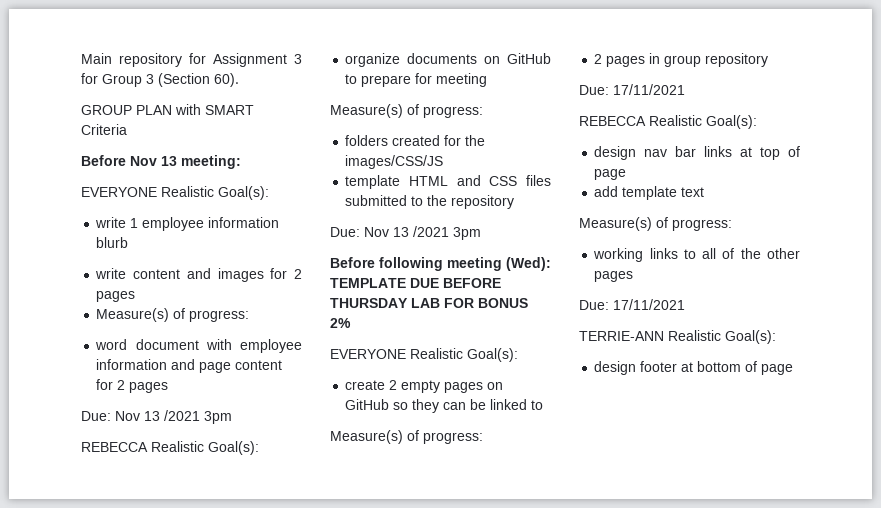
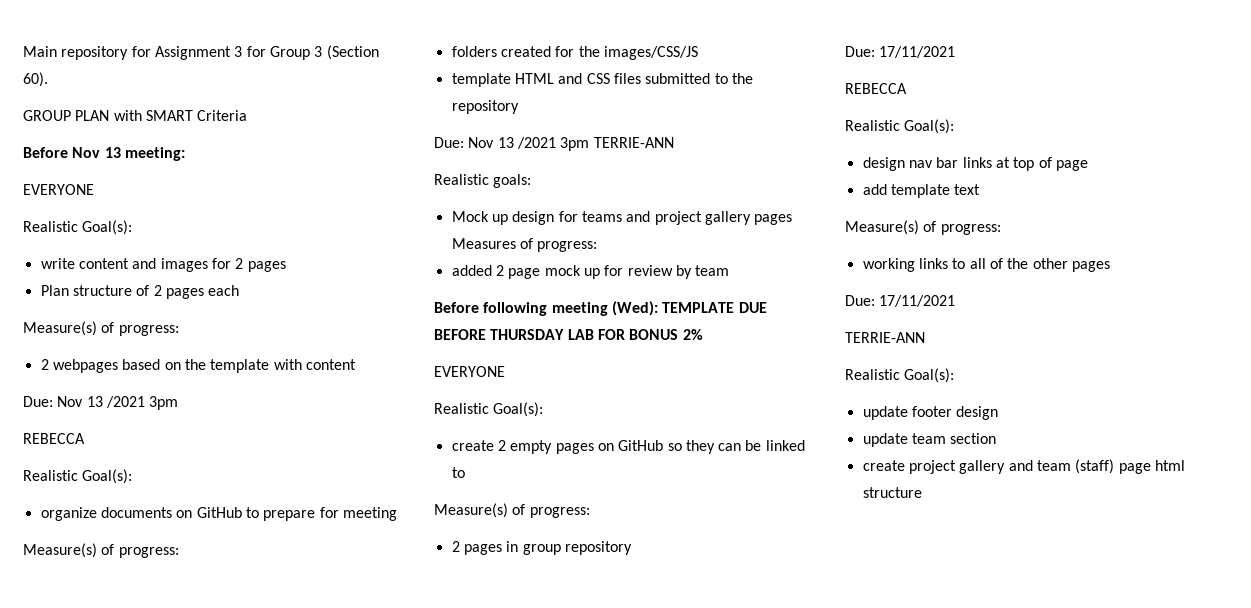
  Before Nov 13 meeting:
- EVERYONE Realistic Goal(s):
- write 1 employee information blurb
+ EVERYONE
+ Realistic Goal(s):
  write content and images for 2 pages
+ Plan structure of 2 pages each
  Measure(s) of progress:
- word document with employee information and page content for 2 pages
+ 2 webpages based on the template with content
  Due: Nov 13 /2021 3pm
- REBECCA Realistic Goal(s):
+ REBECCA
+ Realistic Goal(s):
  template HTML and CSS files submitted to the repository
- Due: Nov 13 /2021 3pm
+ Due: Nov 13 /2021 3pm TERRIE-ANN
+ Realistic goals:
+ Mock up design for teams and project gallery pages Measures of progress:
+ added 2 page mock up for review by team
  Before following meeting (Wed): TEMPLATE DUE BEFORE THURSDAY LAB FOR BONUS 2%
- EVERYONE Realistic Goal(s):
+ EVERYONE
+ Realistic Goal(s):
  2 pages in group repository
  Due: 17/11/2021
- REBECCA Realistic Goal(s):
+ REBECCA
+ Realistic Goal(s):
  working links to all of the other pages
  Due: 17/11/2021
- TERRIE-ANN Realistic Goal(s):
- design footer at bottom of page
+ TERRIE-ANN
+ Realistic Goal(s):
+ update footer design
+ update team section
+ create project gallery and team (staff) page html structure

